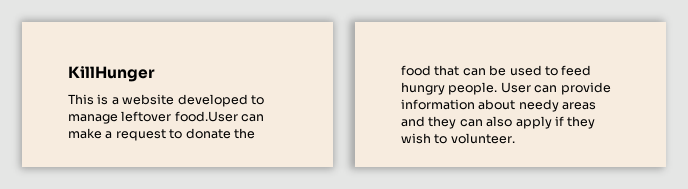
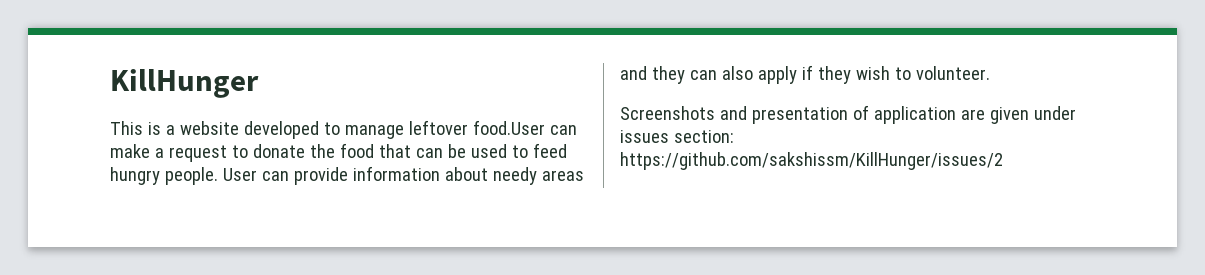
+ Screenshots and presentation of application are given under issues section: https://github.com/sakshissm/KillHunger/issues/2

